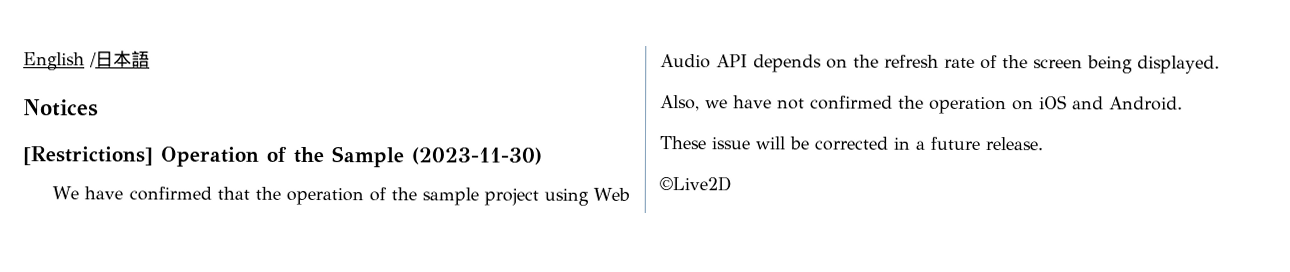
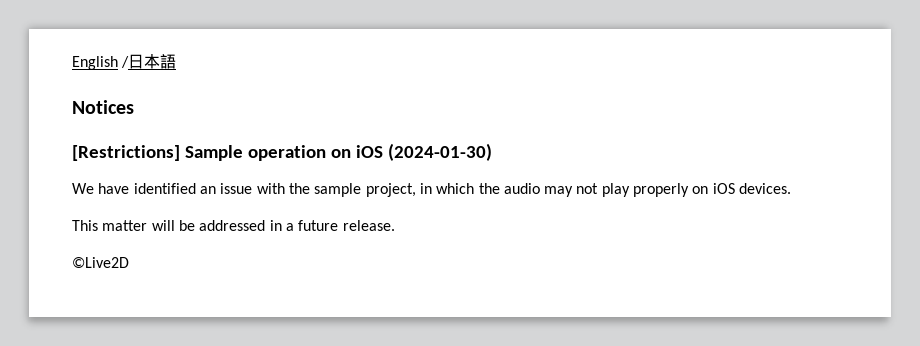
- [Restrictions] Operation of the Sample (2023-11-30)
- We have confirmed that the operation of the sample project using Web Audio API depends on the refresh rate of the screen being displayed.
- Also, we have not confirmed the operation on iOS and Android.
- These issue will be corrected in a future release.
+ [Restrictions] Sample operation on iOS (2024-01-30)
+ We have identified an issue with the sample project, in which the audio may not play properly on iOS devices.
+ This matter will be addressed in a future release.

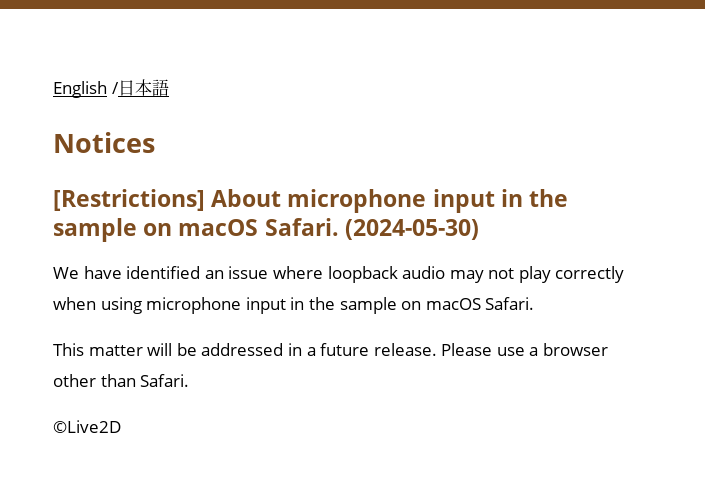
- [Restrictions] Sample operation on iOS (2024-01-30)
+ [Restrictions] About microphone input in the sample on macOS Safari. (2024-05-30)
- We have identified an issue with the sample project, in which the audio may not play properly on iOS devices.
+ We have identified an issue where loopback audio may not play correctly when using microphone input in the sample on macOS Safari.
+ Please use a browser other than Safari.

